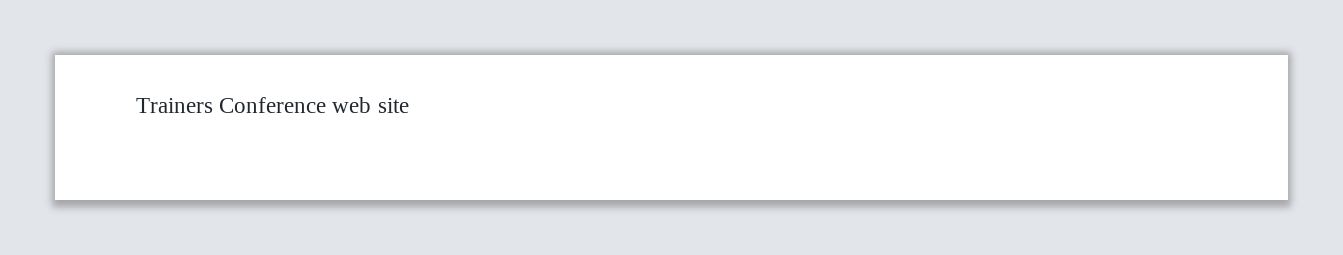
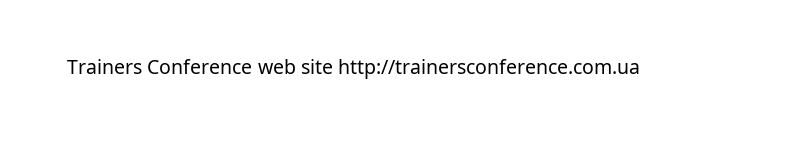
- Trainers Conference web site
+ Trainers Conference web site http://trainersconference.com.ua

